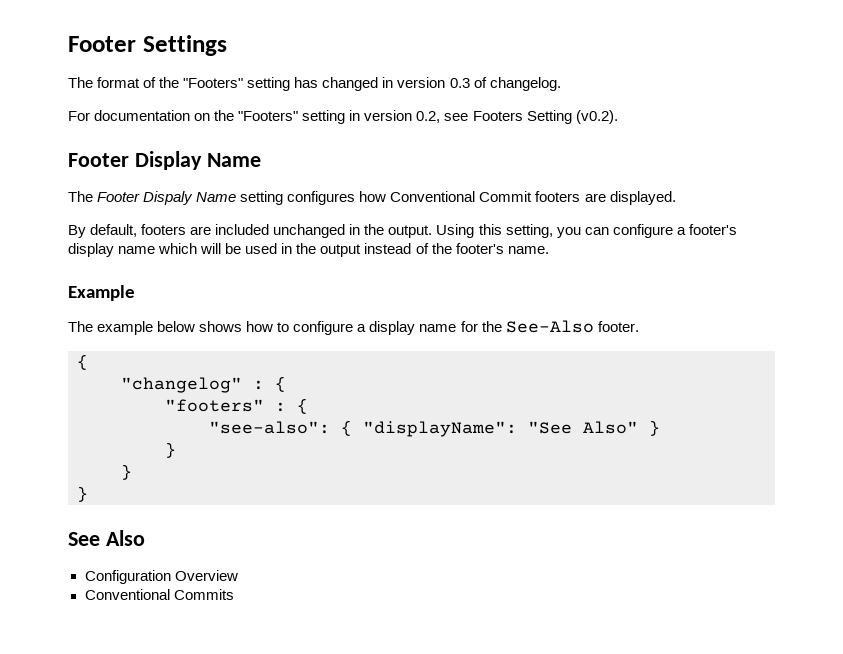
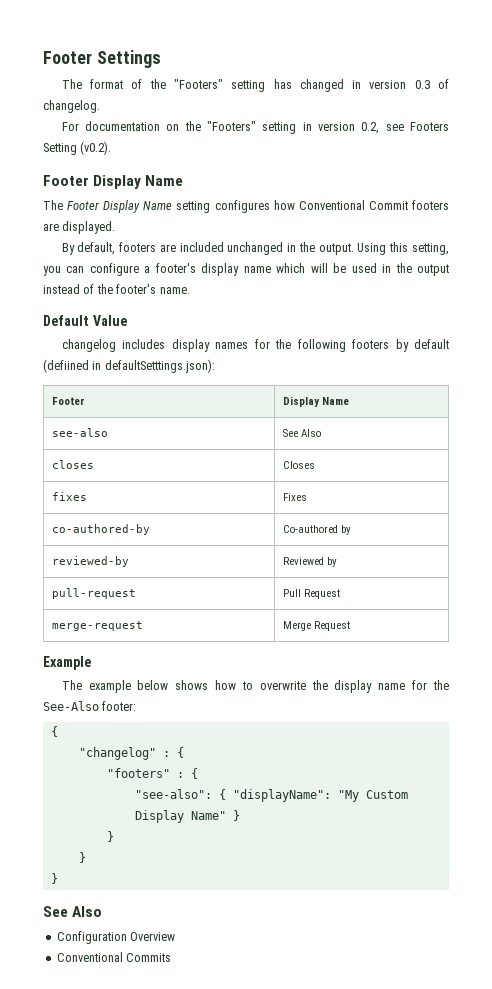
- The Footer Dispaly Name setting configures how Conventional Commit footers are displayed.
+ The Footer Display Name setting configures how Conventional Commit footers are displayed.
+ Default Value
+ changelog includes display names for the following footers by default (defiined in defaultSetttings.json):
+ Footer | Display Name
+ see-also | See Also
+ closes | Closes
+ fixes | Fixes
+ co-authored-by | Co-authored by
+ reviewed-by | Reviewed by
+ pull-request | Pull Request
+ merge-request | Merge Request
- The example below shows how to configure a display name for the See-Also footer.
+ The example below shows how to overwrite the display name for the See-Also footer:
- "see-also": { "displayName": "See Also" }
+ "see-also": { "displayName": "My Custom Display Name" }

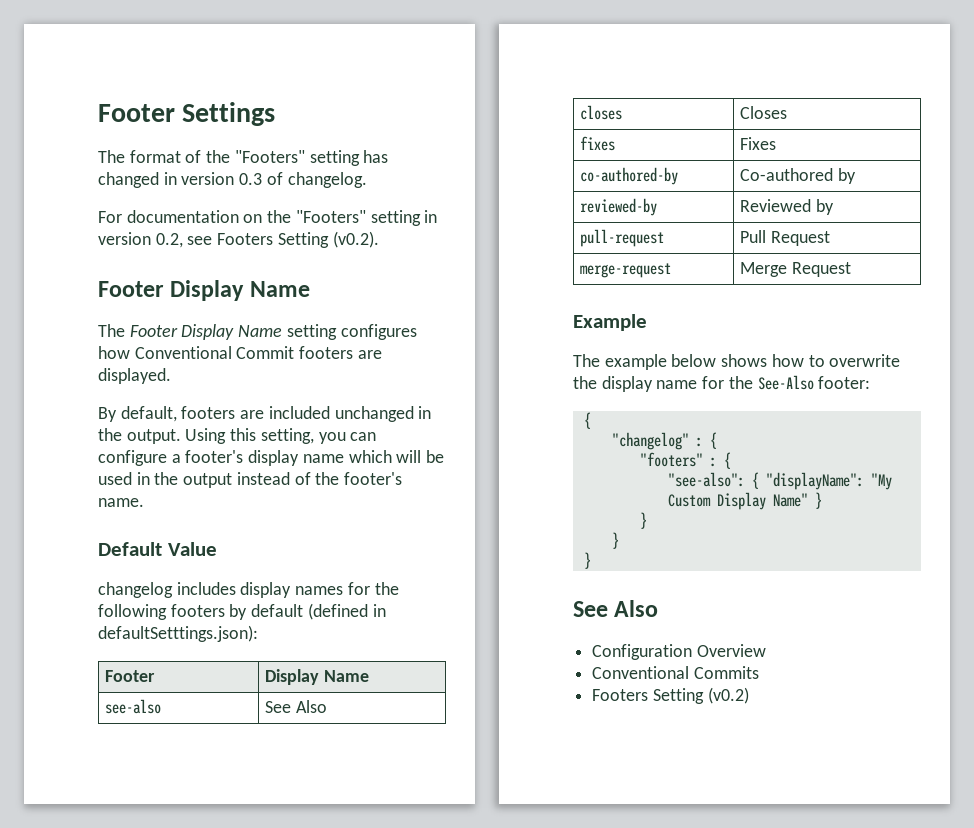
- changelog includes display names for the following footers by default (defiined in defaultSetttings.json):
+ changelog includes display names for the following footers by default (defined in defaultSetttings.json):
+ Footers Setting (v0.2)

